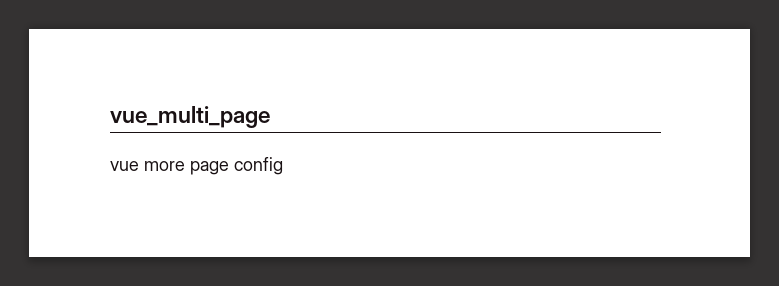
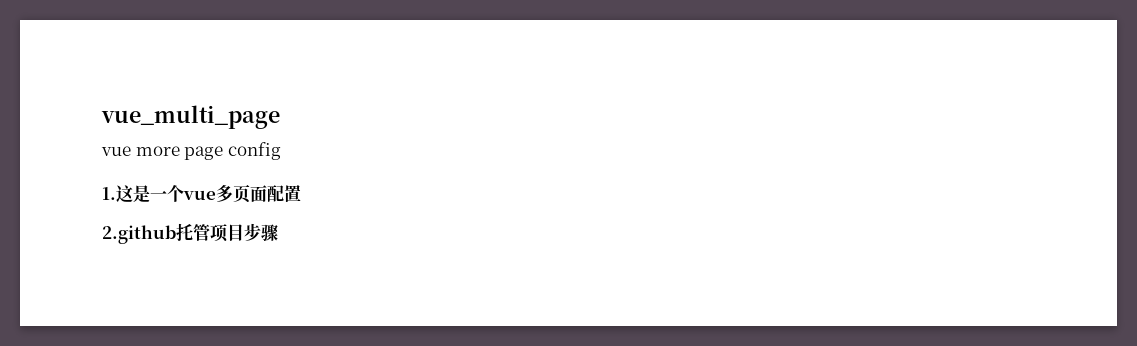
+ 1.这是一个vue多页面配置
+ 2.github托管项目步骤

